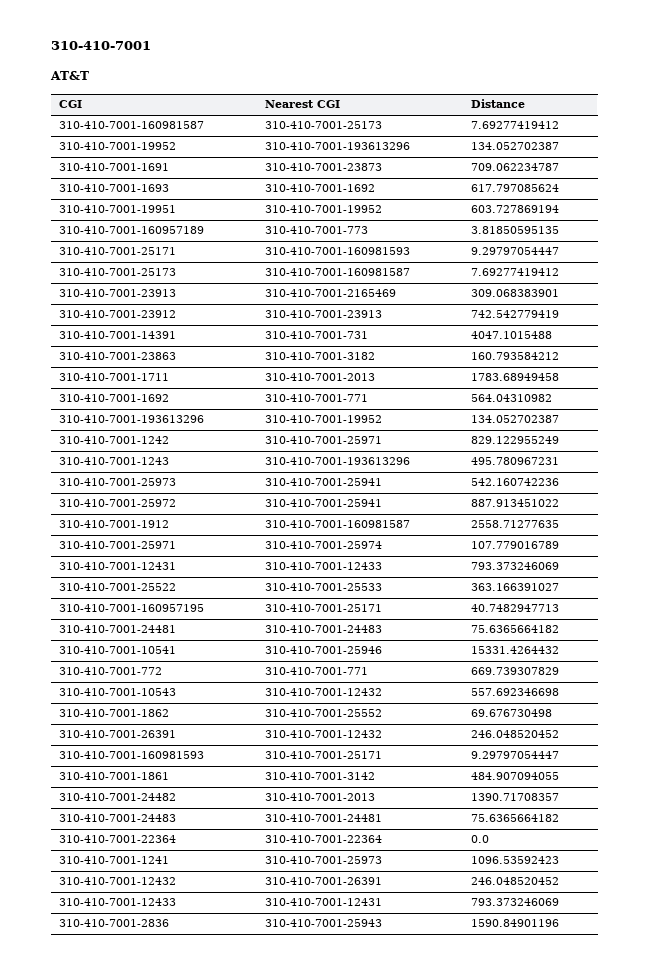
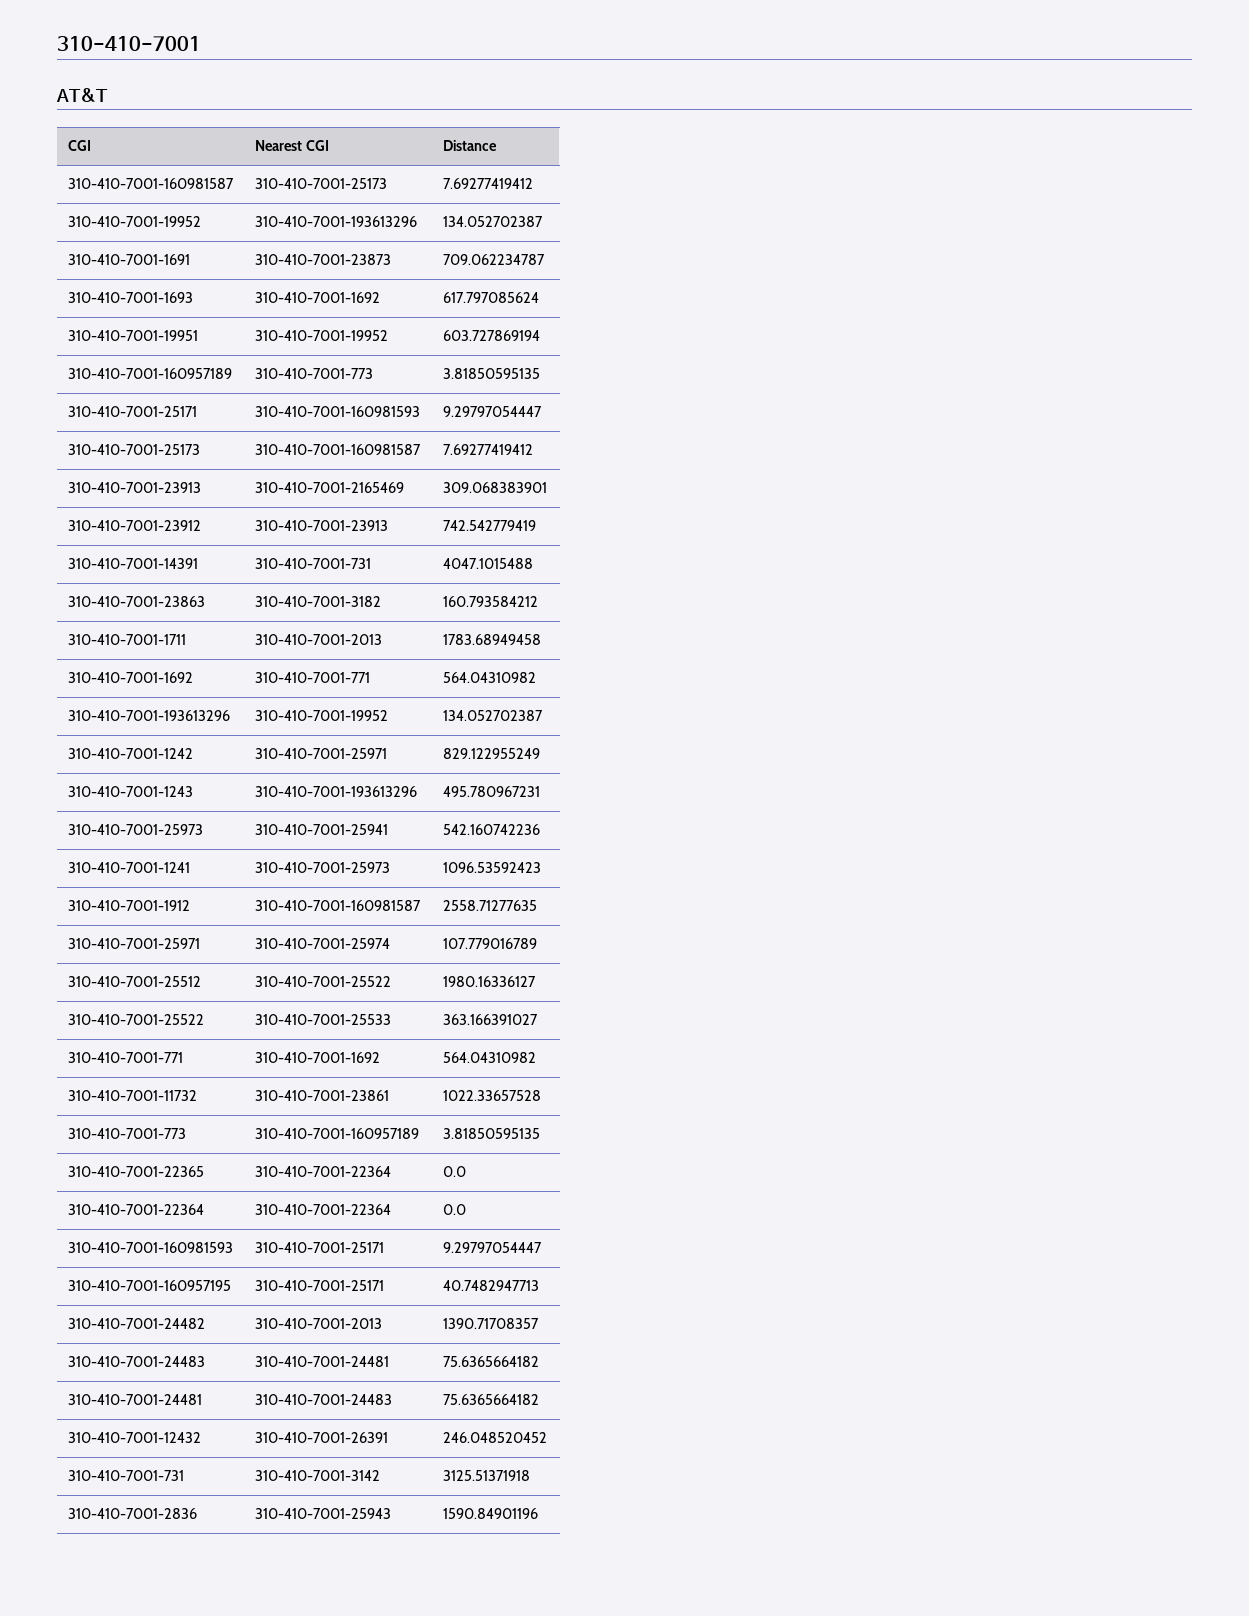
- 310-410-7001-25972 | 310-410-7001-25941 | 887.913451022
+ 310-410-7001-1241 | 310-410-7001-25973 | 1096.53592423
- 310-410-7001-12431 | 310-410-7001-12433 | 793.373246069
+ 310-410-7001-25512 | 310-410-7001-25522 | 1980.16336127
- 310-410-7001-160957195 | 310-410-7001-25171 | 40.7482947713
- 310-410-7001-24481 | 310-410-7001-24483 | 75.6365664182
- 310-410-7001-10541 | 310-410-7001-25946 | 15331.4264432
- 310-410-7001-772 | 310-410-7001-771 | 669.739307829
- 310-410-7001-10543 | 310-410-7001-12432 | 557.692346698
- 310-410-7001-1862 | 310-410-7001-25552 | 69.676730498
- 310-410-7001-26391 | 310-410-7001-12432 | 246.048520452
+ 310-410-7001-771 | 310-410-7001-1692 | 564.04310982
+ 310-410-7001-11732 | 310-410-7001-23861 | 1022.33657528
+ 310-410-7001-773 | 310-410-7001-160957189 | 3.81850595135
+ 310-410-7001-22365 | 310-410-7001-22364 | 0.0
+ 310-410-7001-22364 | 310-410-7001-22364 | 0.0
- 310-410-7001-1861 | 310-410-7001-3142 | 484.907094055
+ 310-410-7001-160957195 | 310-410-7001-25171 | 40.7482947713
- 310-410-7001-22364 | 310-410-7001-22364 | 0.0
- 310-410-7001-1241 | 310-410-7001-25973 | 1096.53592423
+ 310-410-7001-24481 | 310-410-7001-24483 | 75.6365664182
- 310-410-7001-12433 | 310-410-7001-12431 | 793.373246069
+ 310-410-7001-731 | 310-410-7001-3142 | 3125.51371918

